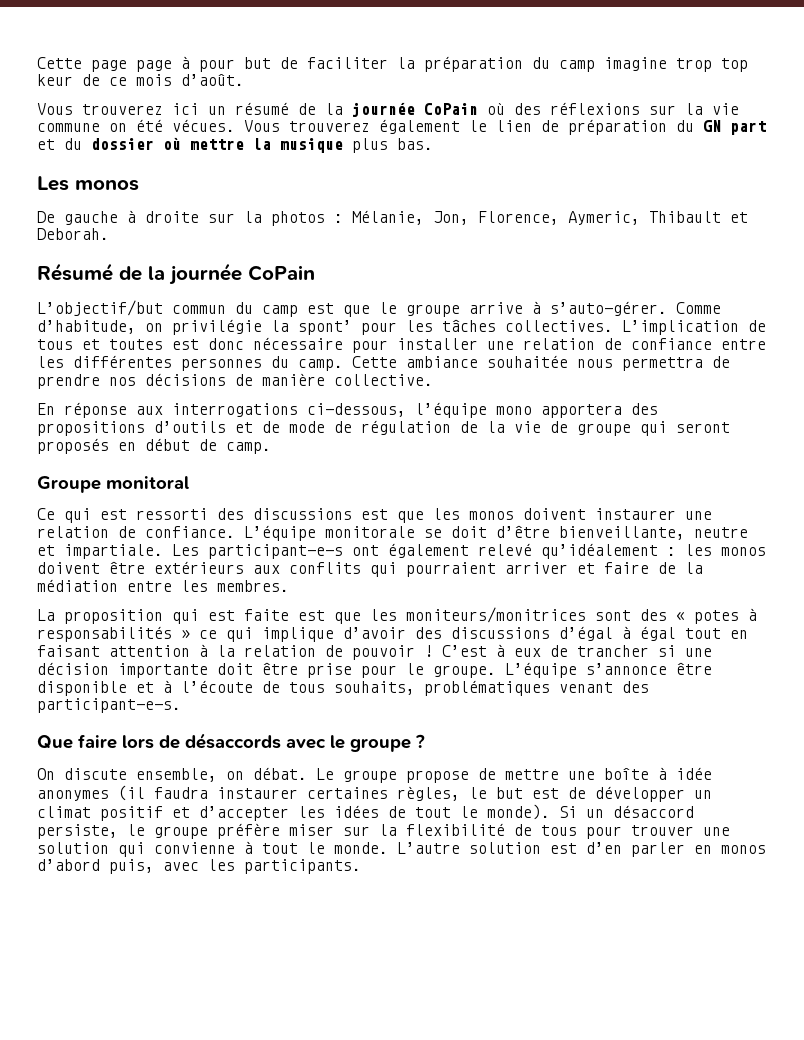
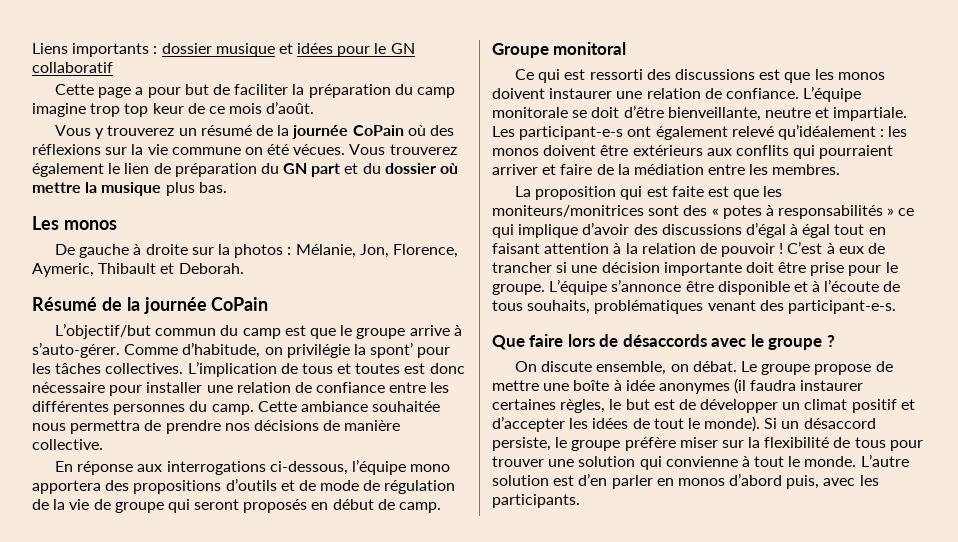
- Cette page page à pour but de faciliter la préparation du camp imagine trop top keur de ce mois d’août.
+ Liens importants : dossier musique et idées pour le GN collaboratif
+ Cette page a pour but de faciliter la préparation du camp imagine trop top keur de ce mois d’août.
- Vous trouverez ici un résumé de la journée CoPain où des réflexions sur la vie commune on été vécues.
+ Vous y trouverez un résumé de la journée CoPain où des réflexions sur la vie commune on été vécues.

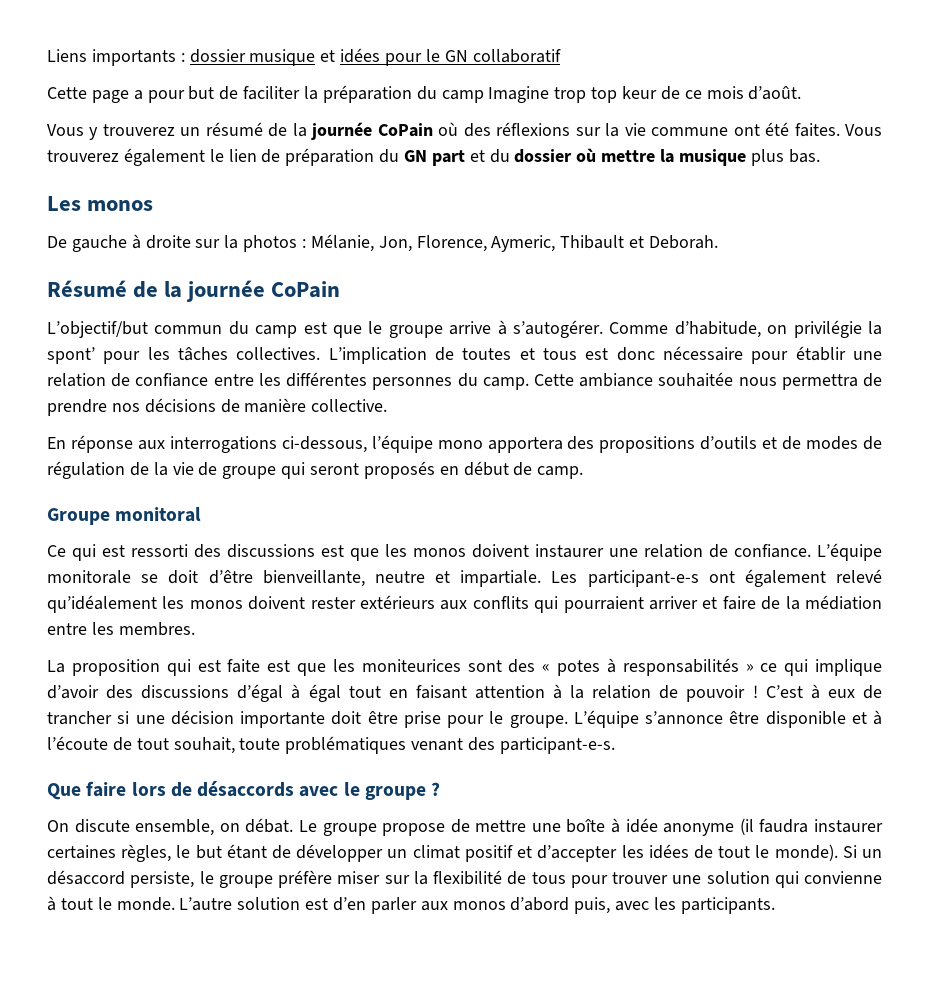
- Cette page a pour but de faciliter la préparation du camp imagine trop top keur de ce mois d’août.
+ Cette page a pour but de faciliter la préparation du camp Imagine trop top keur de ce mois d’août.
- Vous y trouverez un résumé de la journée CoPain où des réflexions sur la vie commune on été vécues.
+ Vous y trouverez un résumé de la journée CoPain où des réflexions sur la vie commune ont été faites.
- L’objectif/but commun du camp est que le groupe arrive à s’auto-gérer.
+ L’objectif/but commun du camp est que le groupe arrive à s’autogérer.
- L’implication de tous et toutes est donc nécessaire pour installer une relation de confiance entre les différentes personnes du camp.
+ L’implication de toutes et tous est donc nécessaire pour établir une relation de confiance entre les différentes personnes du camp.
- En réponse aux interrogations ci-dessous, l’équipe mono apportera des propositions d’outils et de mode de régulation de la vie de groupe qui seront proposés en début de camp.
+ En réponse aux interrogations ci-dessous, l’équipe mono apportera des propositions d’outils et de modes de régulation de la vie de groupe qui seront proposés en début de camp.
- Les participant-e-s ont également relevé qu’idéalement : les monos doivent être extérieurs aux conflits qui pourraient arriver et faire de la médiation entre les membres.
+ Les participant-e-s ont également relevé qu’idéalement les monos doivent rester extérieurs aux conflits qui pourraient arriver et faire de la médiation entre les membres.
- La proposition qui est faite est que les moniteurs/monitrices sont des « potes à responsabilités » ce qui implique d’avoir des discussions d’égal à égal tout en faisant attention à la relation de pouvoir !
+ La proposition qui est faite est que les moniteurices sont des « potes à responsabilités » ce qui implique d’avoir des discussions d’égal à égal tout en faisant attention à la relation de pouvoir !
- L’équipe s’annonce être disponible et à l’écoute de tous souhaits, problématiques venant des participant-e-s.
+ L’équipe s’annonce être disponible et à l’écoute de tout souhait, toute problématiques venant des participant-e-s.
- Le groupe propose de mettre une boîte à idée anonymes (il faudra instaurer certaines règles, le but est de développer un climat positif et d’accepter les idées de tout le monde).
+ Le groupe propose de mettre une boîte à idée anonyme (il faudra instaurer certaines règles, le but étant de développer un climat positif et d’accepter les idées de tout le monde).
- L’autre solution est d’en parler en monos d’abord puis, avec les participants.
+ L’autre solution est d’en parler aux monos d’abord puis, avec les participants.

